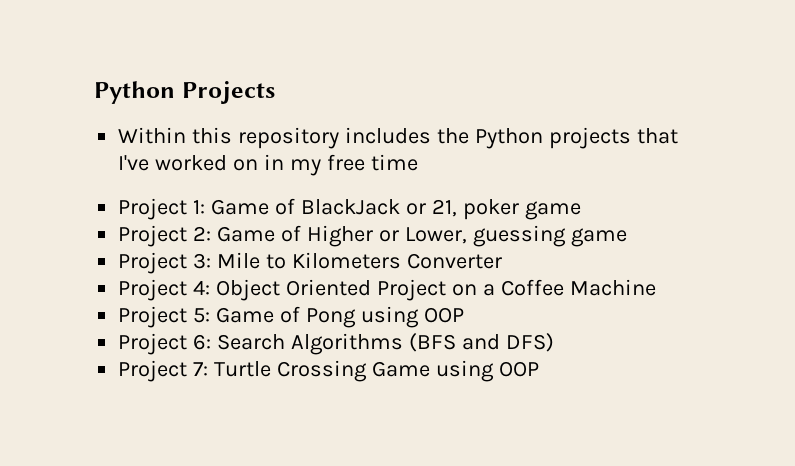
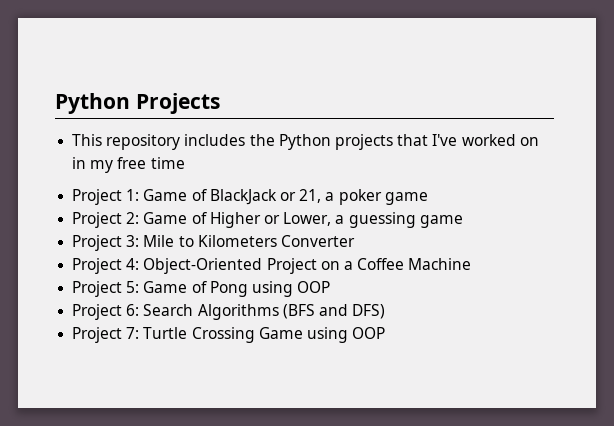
- Within this repository includes the Python projects that I've worked on in my free time
+ This repository includes the Python projects that I've worked on in my free time
- Project 1: Game of BlackJack or 21, poker game
+ Project 1: Game of BlackJack or 21, a poker game
- Project 2: Game of Higher or Lower, guessing game
+ Project 2: Game of Higher or Lower, a guessing game
- Project 4: Object Oriented Project on a Coffee Machine
+ Project 4: Object-Oriented Project on a Coffee Machine

